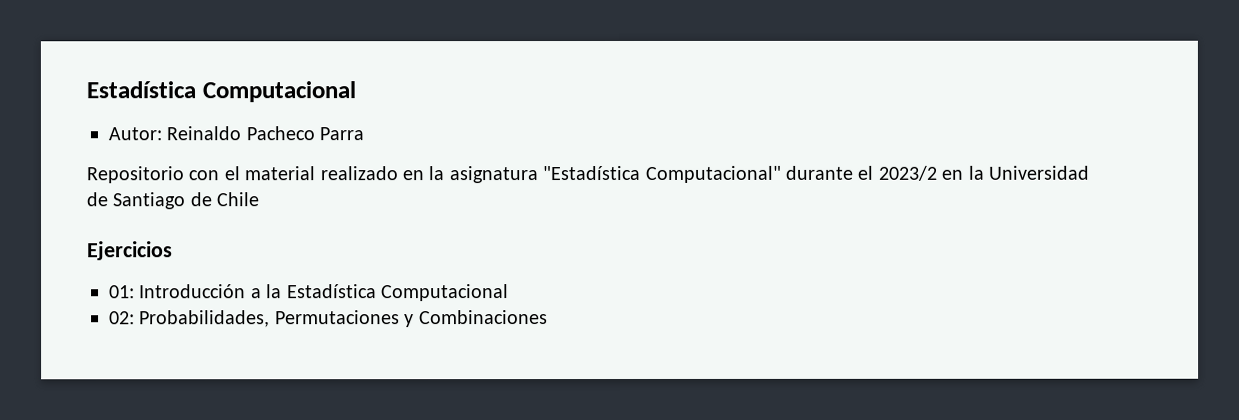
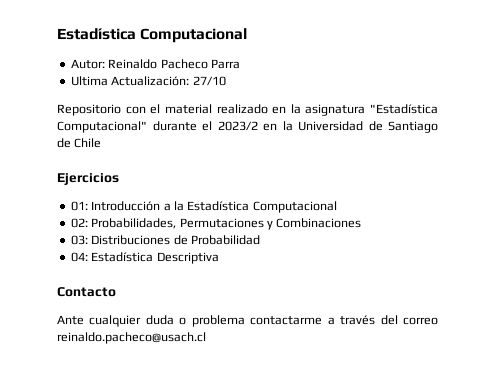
+ Ultima Actualización: 27/10
+ 03: Distribuciones de Probabilidad
+ 04: Estadística Descriptiva
+ Contacto
+ Ante cualquier duda o problema contactarme a través del correo reinaldo.pacheco@usach.cl

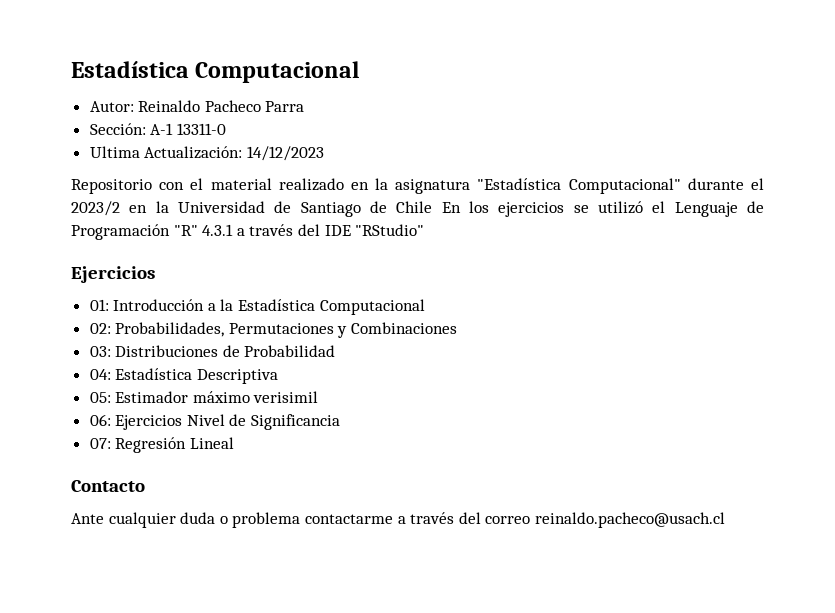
+ Sección: A-1 13311-0
- Ultima Actualización: 27/10
+ Ultima Actualización: 14/12/2023
- Repositorio con el material realizado en la asignatura "Estadística Computacional" durante el 2023/2 en la Universidad de Santiago de Chile
+ Repositorio con el material realizado en la asignatura "Estadística Computacional" durante el 2023/2 en la Universidad de Santiago de Chile En los ejercicios se utilizó el Lenguaje de Programación "R" 4.3.1 a través del IDE "RStudio"
+ 05: Estimador máximo verisimil
+ 06: Ejercicios Nivel de Significancia
+ 07: Regresión Lineal

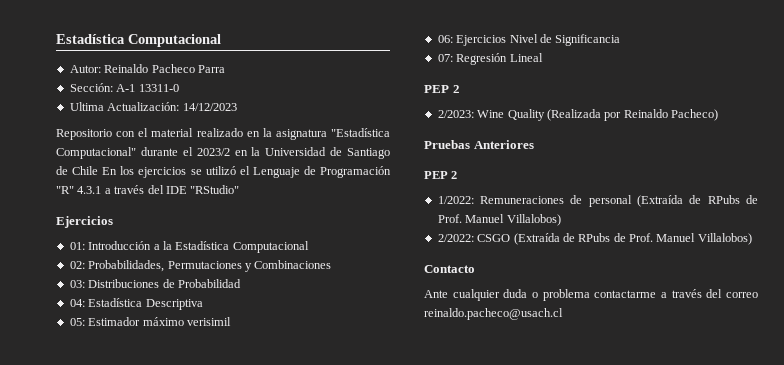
  07: Regresión Lineal
+ PEP 2
+ 2/2023: Wine Quality (Realizada por Reinaldo Pacheco)
+ Pruebas Anteriores
+ PEP 2
+ 1/2022: Remuneraciones de personal (Extraída de RPubs de Prof. Manuel Villalobos)
+ 2/2022: CSGO (Extraída de RPubs de Prof. Manuel Villalobos)

